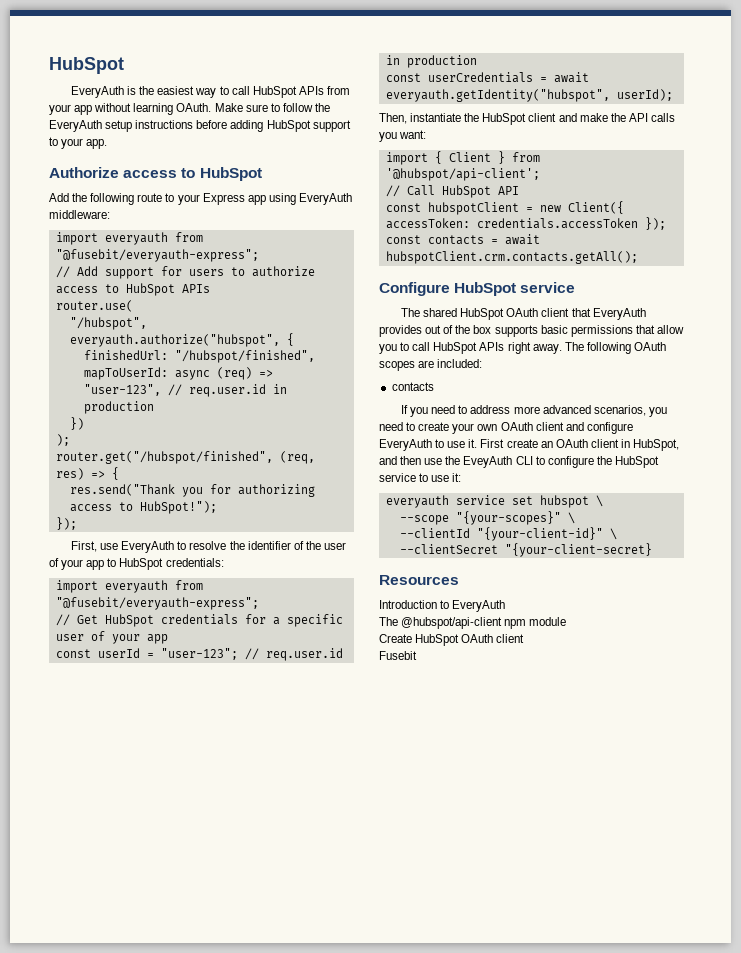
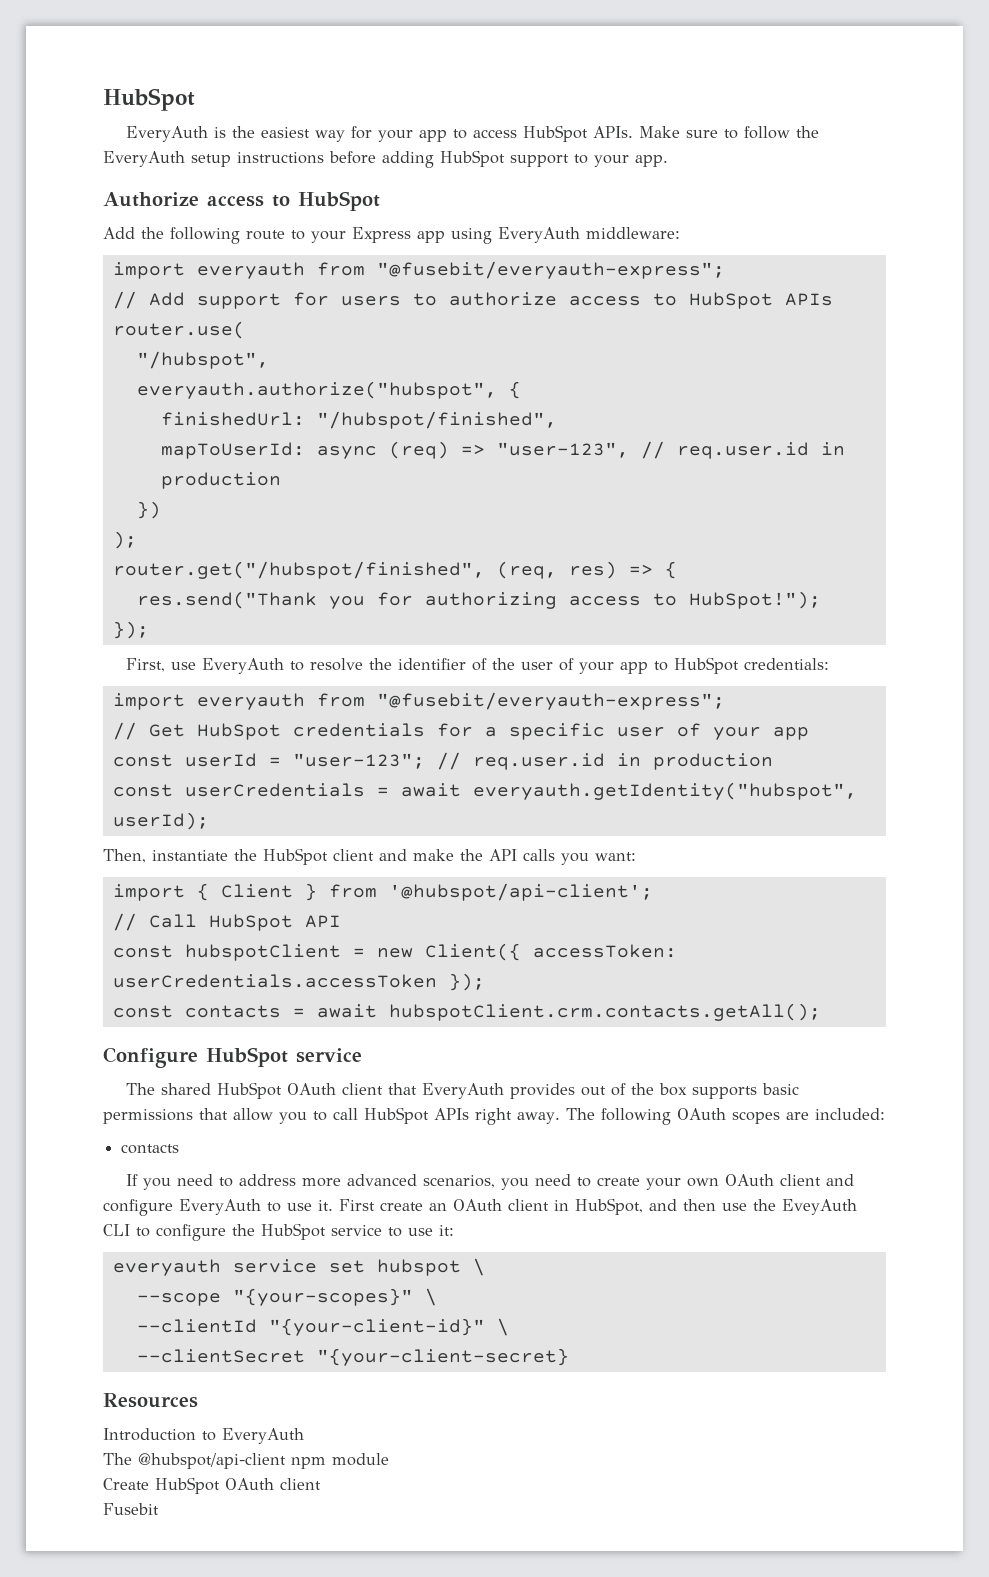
- EveryAuth is the easiest way to call HubSpot APIs from your app without learning OAuth.
+ EveryAuth is the easiest way for your app to access HubSpot APIs.
- const hubspotClient = new Client({ accessToken: credentials.accessToken });
+ const hubspotClient = new Client({ accessToken: userCredentials.accessToken });

